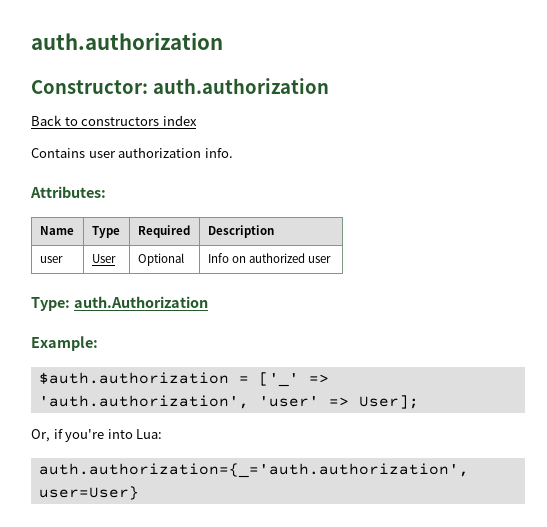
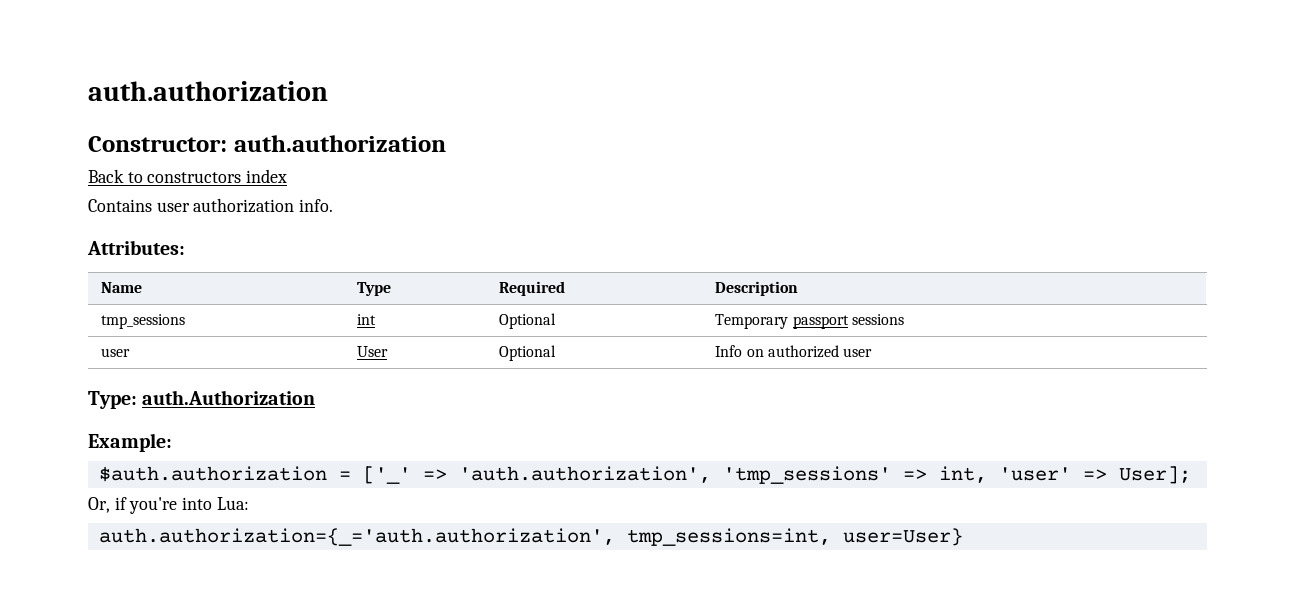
+ tmp_sessions | int | Optional | Temporary passport sessions
- $auth.authorization = ['_' => 'auth.authorization', 'user' => User];
+ $auth.authorization = ['_' => 'auth.authorization', 'tmp_sessions' => int, 'user' => User];
- auth.authorization={_='auth.authorization', user=User}
+ auth.authorization={_='auth.authorization', tmp_sessions=int, user=User}

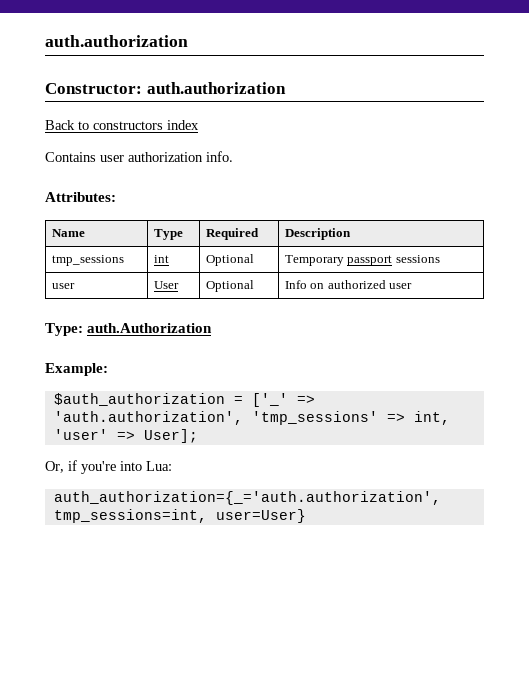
- $auth.authorization = ['_' => 'auth.authorization', 'tmp_sessions' => int, 'user' => User];
+ $auth_authorization = ['_' => 'auth.authorization', 'tmp_sessions' => int, 'user' => User];
- auth.authorization={_='auth.authorization', tmp_sessions=int, user=User}
+ auth_authorization={_='auth.authorization', tmp_sessions=int, user=User}

